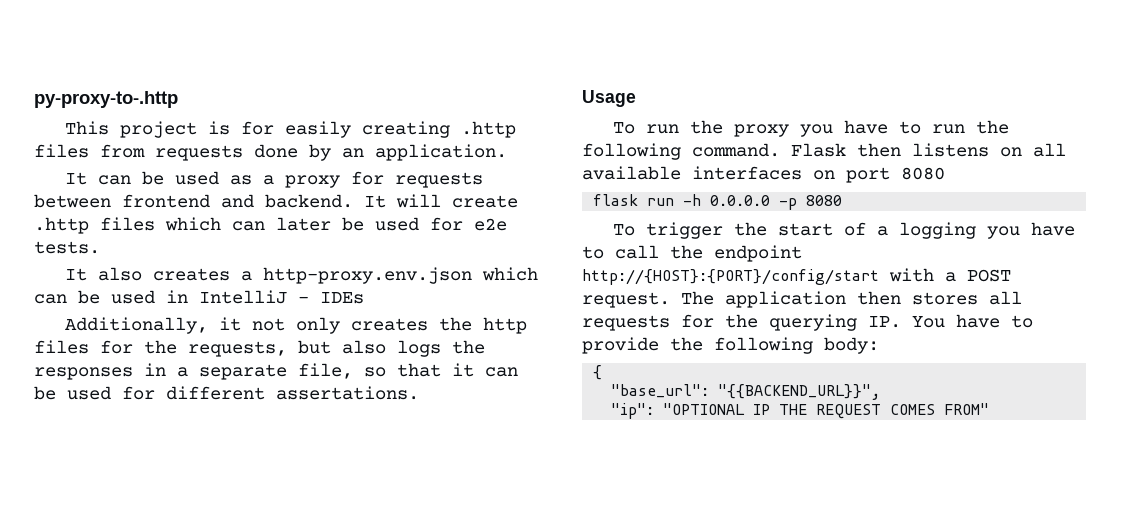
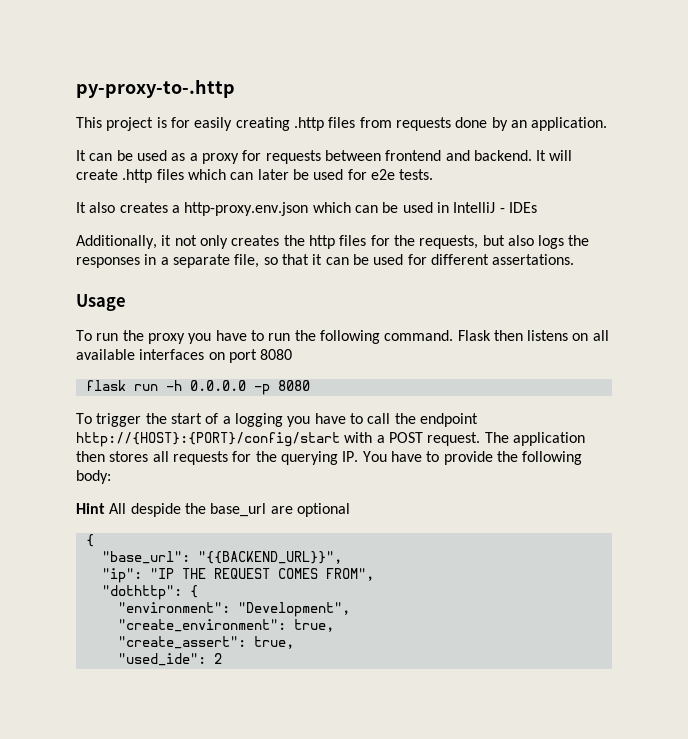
+ Hint All despide the base_url are optional
- "ip": "OPTIONAL IP THE REQUEST COMES FROM"
+ "ip": "IP THE REQUEST COMES FROM",
+ "dothttp": {
+ "environment": "Development",
+ "create_environment": true,
+ "create_assert": true,
+ "used_ide": 2

